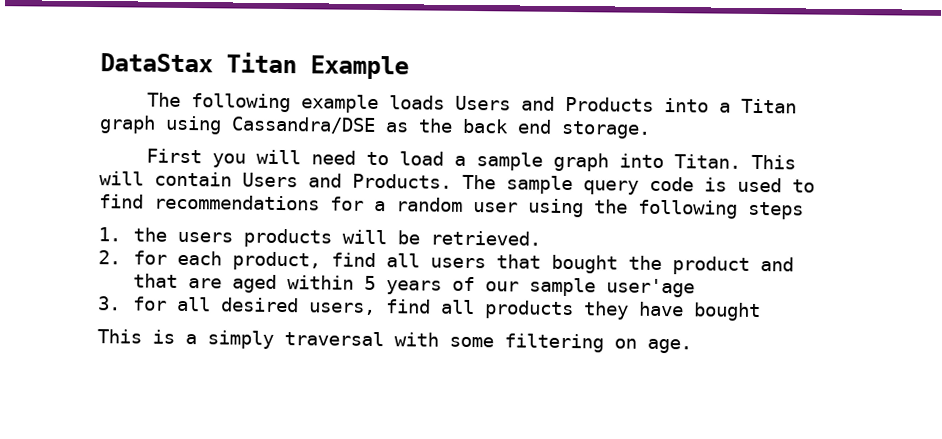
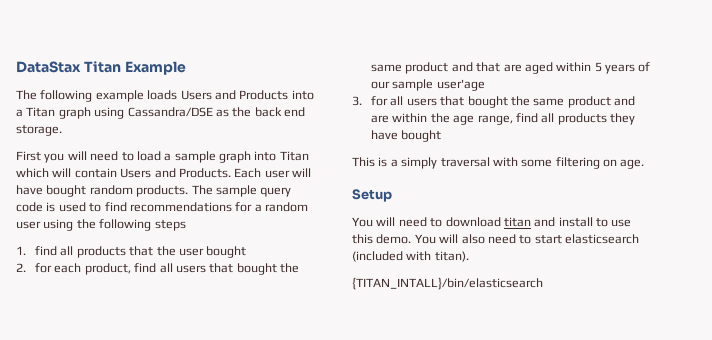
- First you will need to load a sample graph into Titan. This will contain Users and Products.
+ First you will need to load a sample graph into Titan which will contain Users and Products.
+ Each user will have bought random products.
- 1. the users products will be retrieved.
+ 1. find all products that the user bought
- 2. for each product, find all users that bought the product and that are aged within 5 years of our sample user'age
+ 2. for each product, find all users that bought the same product and that are aged within 5 years of our sample user'age
- 3. for all desired users, find all products they have bought
+ 3. for all users that bought the same product and are within the age range, find all products they have bought
+ Setup
+ You will need to download titan and install to use this demo. You will also need to start elasticsearch (included with titan).
+ {TITAN_INTALL}/bin/elasticsearch

